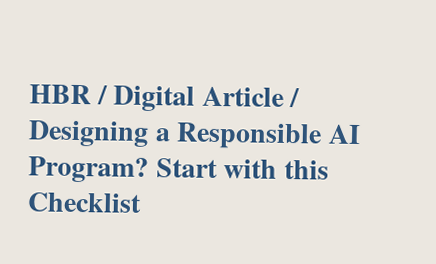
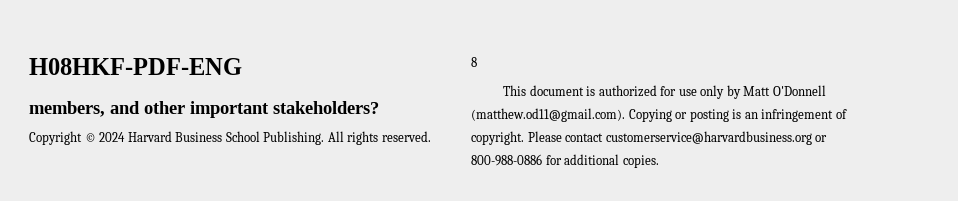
- HBR / Digital Article / Designing a Responsible AI Program? Start with this Checklist
+ H08HKF-PDF-ENG
+ members, and other important stakeholders?
+ Copyright © 2024 Harvard Business School Publishing. All rights reserved.
+ 8
+ This document is authorized for use only by Matt O'Donnell (matthew.od11@gmail.com). Copying or posting is an infringement of copyright. Please contact customerservice@harvardbusiness.org or 800-988-0886 for additional copies.

